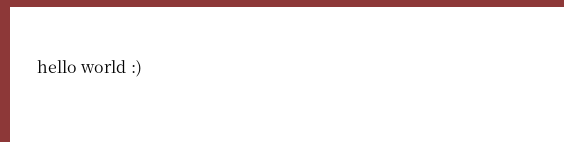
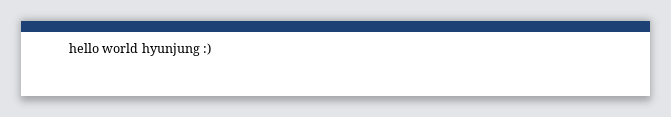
- hello world :)
+ hello world hyunjung :)

